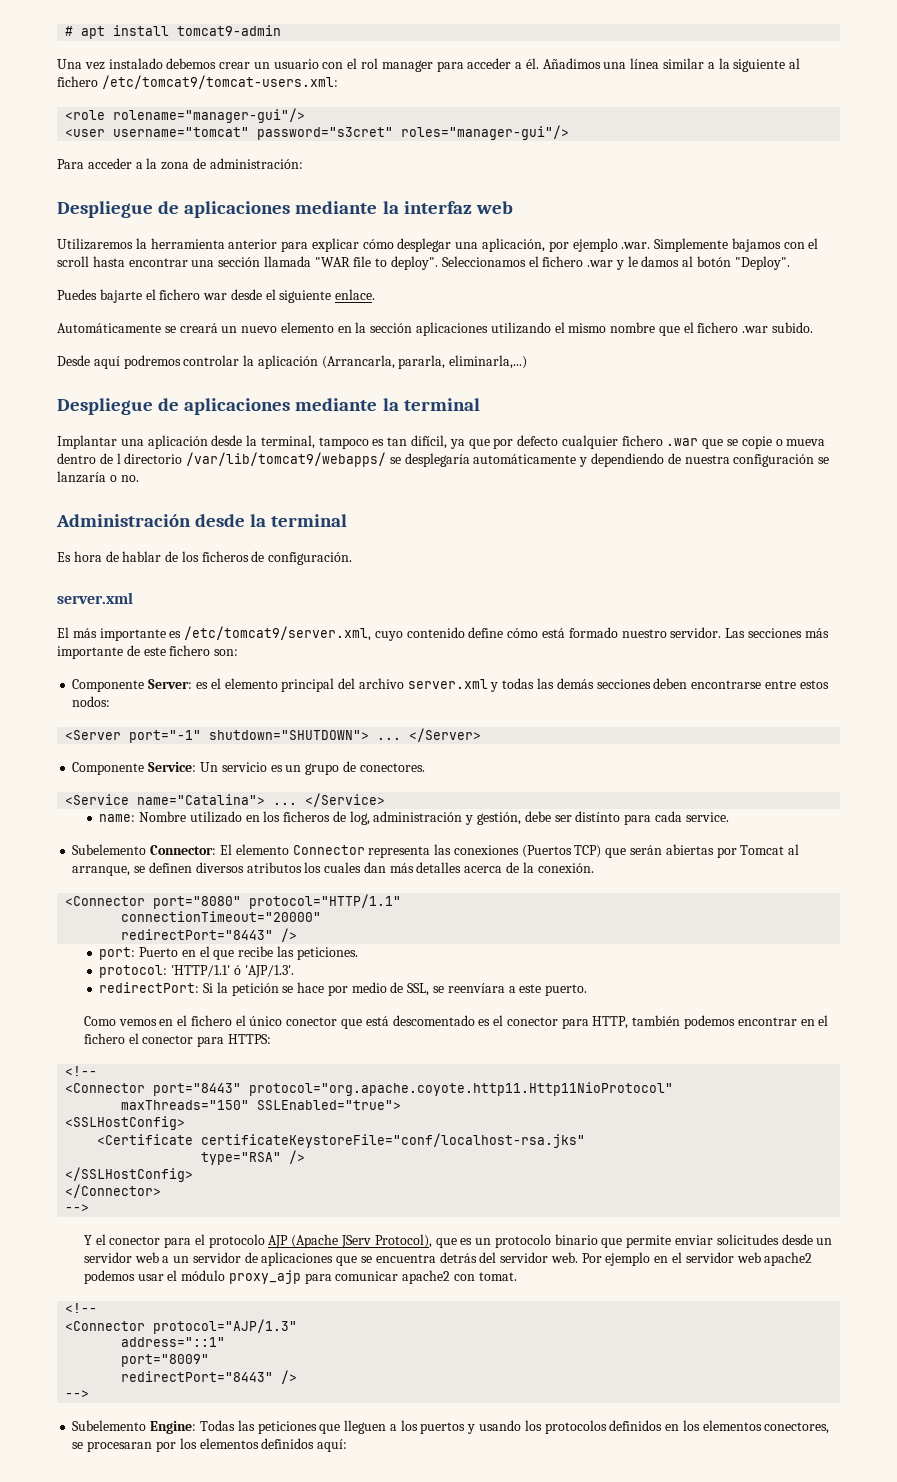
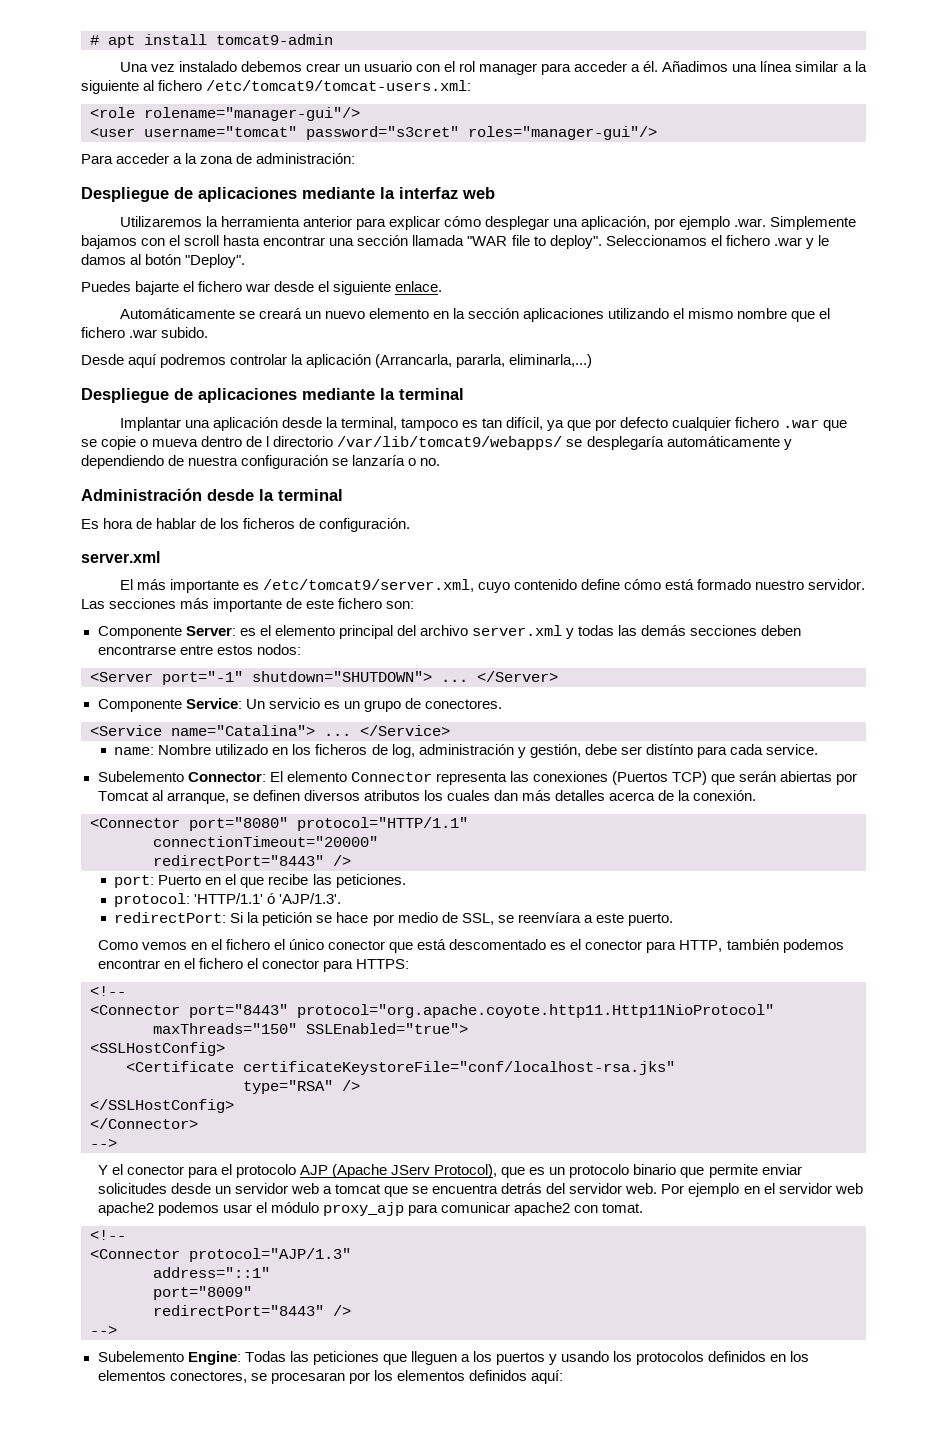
- Y el conector para el protocolo AJP (Apache JServ Protocol), que es un protocolo binario que permite enviar solicitudes desde un servidor web a un servidor de aplicaciones que se encuentra detrás del servidor web.
+ Y el conector para el protocolo AJP (Apache JServ Protocol), que es un protocolo binario que permite enviar solicitudes desde un servidor web a tomcat que se encuentra detrás del servidor web.

